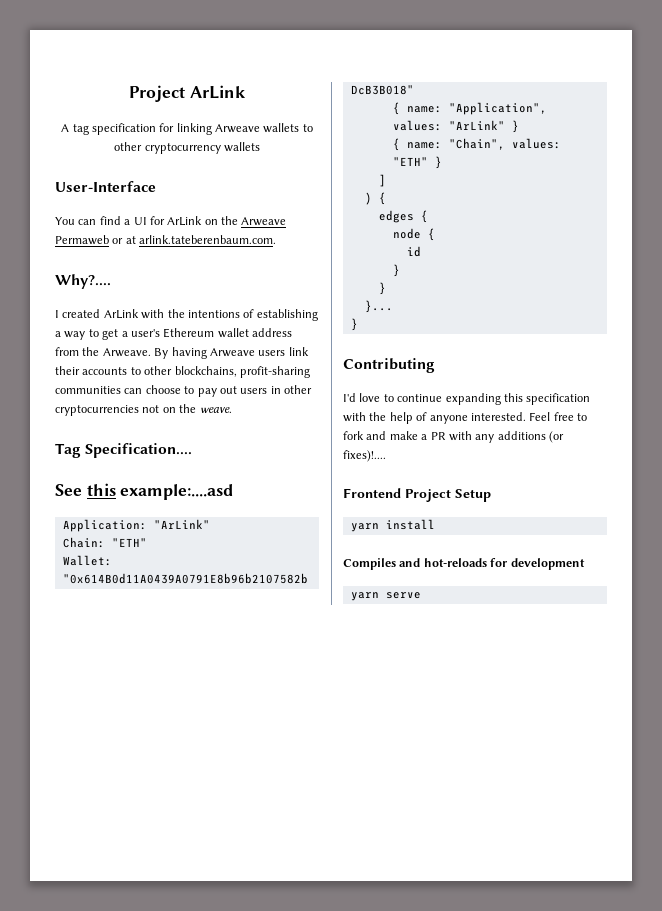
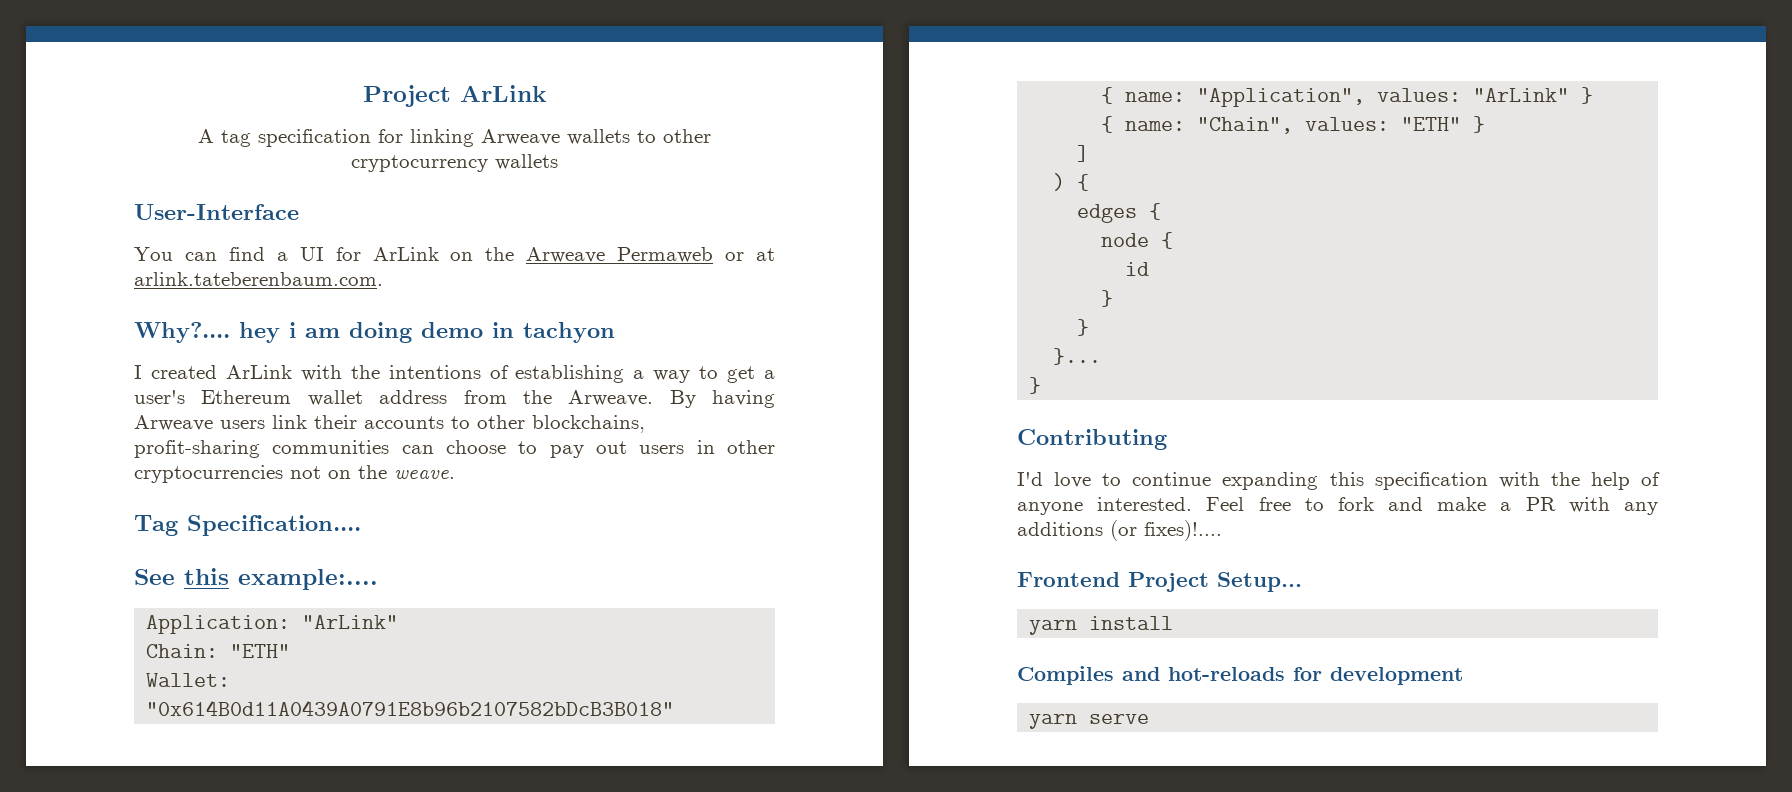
- Why?....
+ Why?.... hey i am doing demo in tachyon
- See this example:....asd
+ See this example:....
- Frontend Project Setup
+ Frontend Project Setup...

